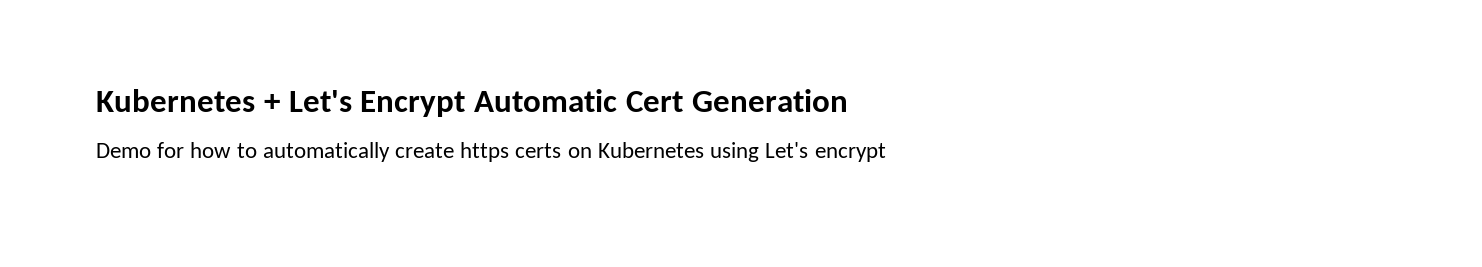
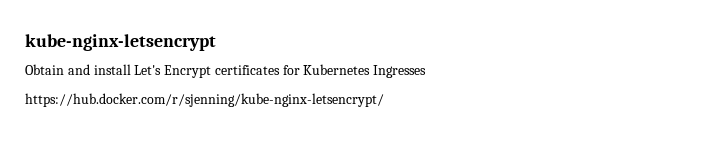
- Kubernetes + Let's Encrypt Automatic Cert Generation
- Demo for how to automatically create https certs on Kubernetes using Let's encrypt
+ kube-nginx-letsencrypt
+ Obtain and install Let's Encrypt certificates for Kubernetes Ingresses
+ https://hub.docker.com/r/sjenning/kube-nginx-letsencrypt/

